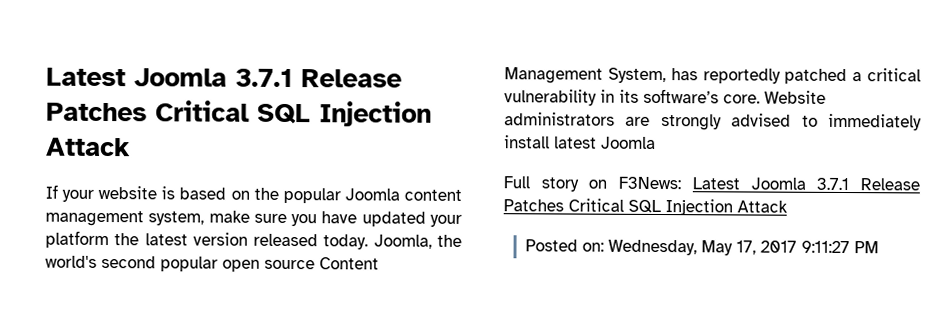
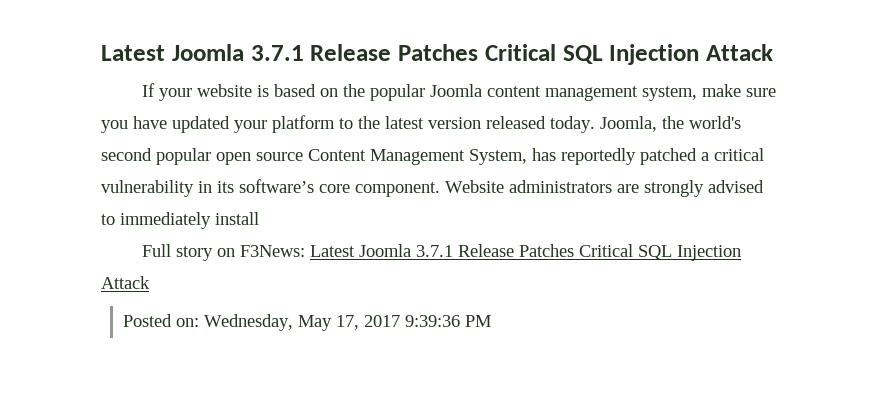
- If your website is based on the popular Joomla content management system, make sure you have updated your platform the latest version released today.
+ If your website is based on the popular Joomla content management system, make sure you have updated your platform to the latest version released today.
- Joomla, the world's second popular open source Content Management System, has reportedly patched a critical vulnerability in its software’s core.
+ Joomla, the world's second popular open source Content Management System, has reportedly patched a critical vulnerability in its software’s core component.
- Website administrators are strongly advised to immediately install latest Joomla
+ Website administrators are strongly advised to immediately install
- Posted on: Wednesday, May 17, 2017 9:11:27 PM
+ Posted on: Wednesday, May 17, 2017 9:39:36 PM

